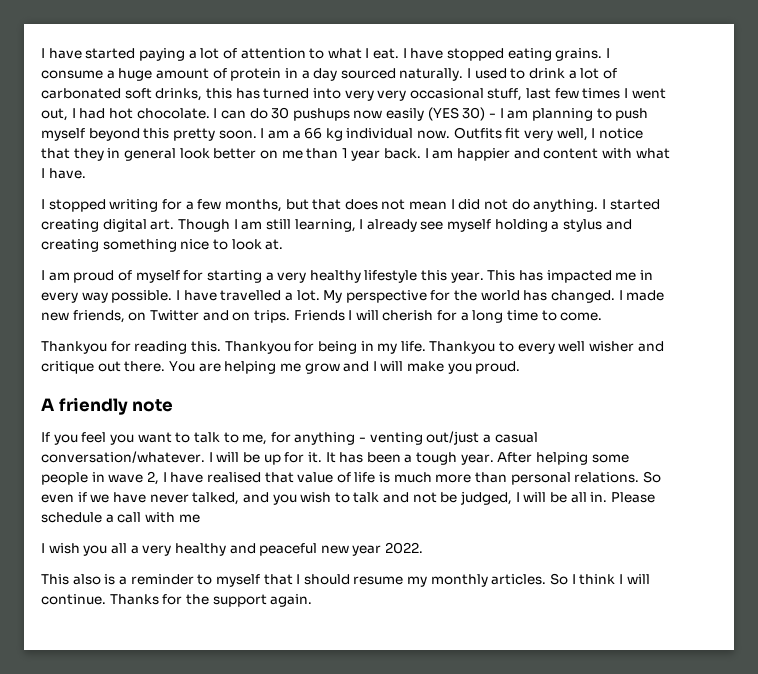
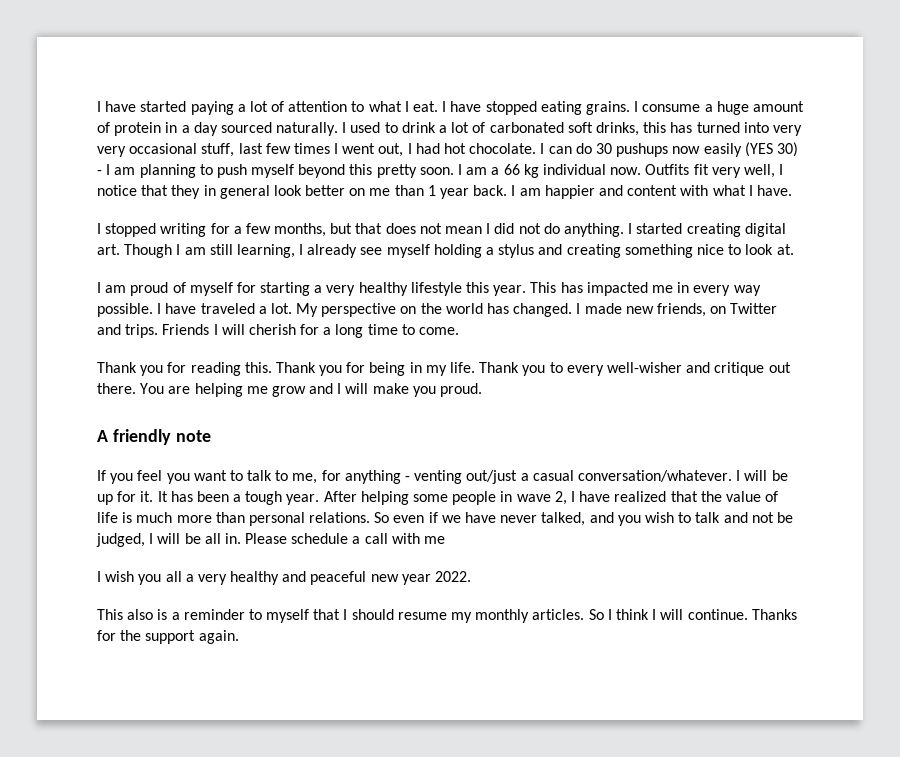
- I have travelled a lot.
+ I have traveled a lot.
- My perspective for the world has changed.
+ My perspective on the world has changed.
- I made new friends, on Twitter and on trips.
+ I made new friends, on Twitter and trips.
- Thankyou for reading this.
+ Thank you for reading this.
- Thankyou for being in my life.
+ Thank you for being in my life.
- Thankyou to every well wisher and critique out there.
+ Thank you to every well-wisher and critique out there.
- After helping some people in wave 2, I have realised that value of life is much more than personal relations.
+ After helping some people in wave 2, I have realized that the value of life is much more than personal relations.

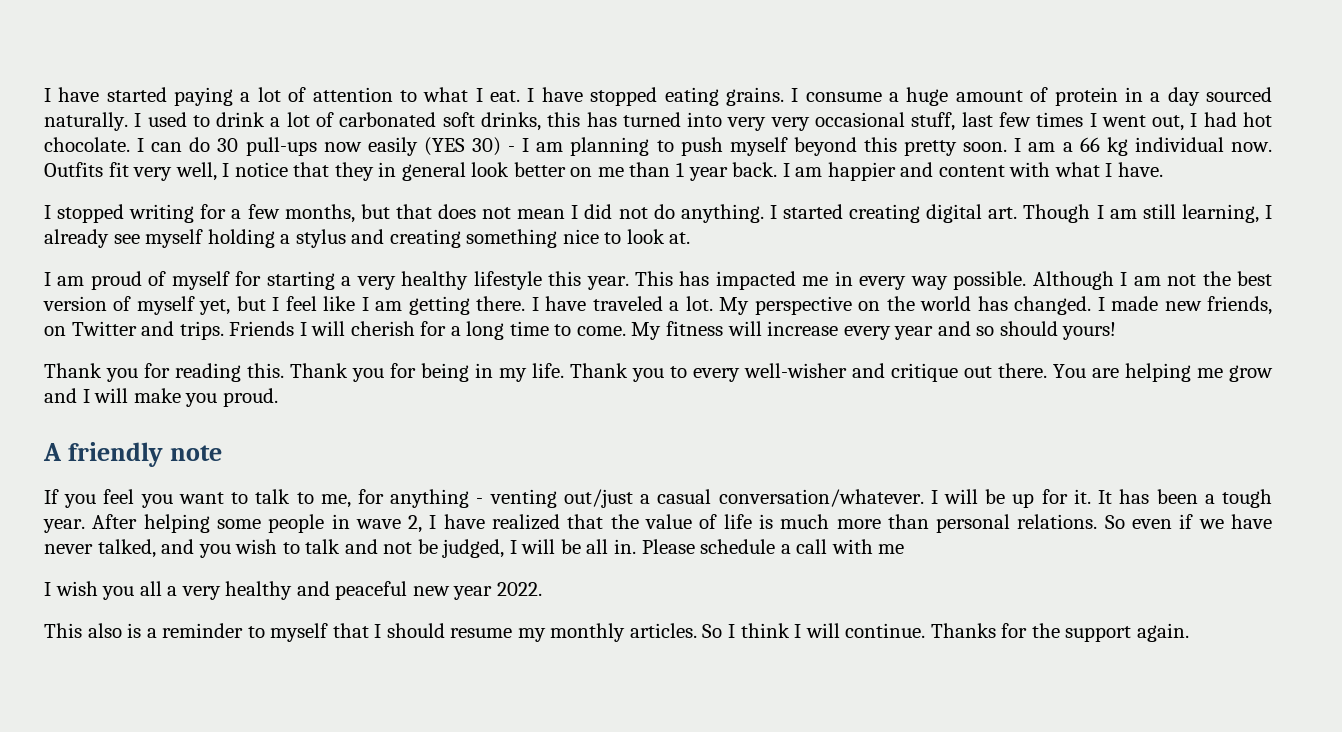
- I can do 30 pushups now easily (YES 30) - I am planning to push myself beyond this pretty soon.
+ I can do 30 pull-ups now easily (YES 30) - I am planning to push myself beyond this pretty soon.
+ Although I am not the best version of myself yet, but I feel like I am getting there.
+ My fitness will increase every year and so should yours!

